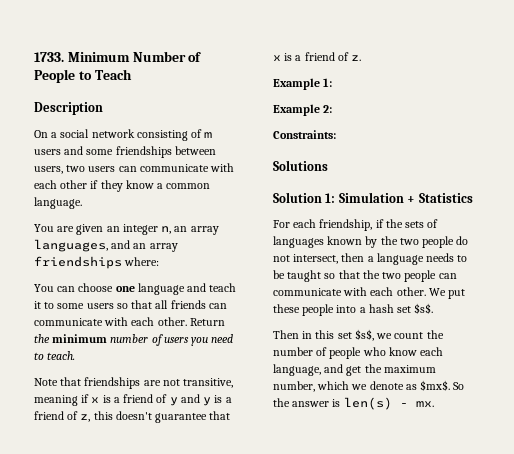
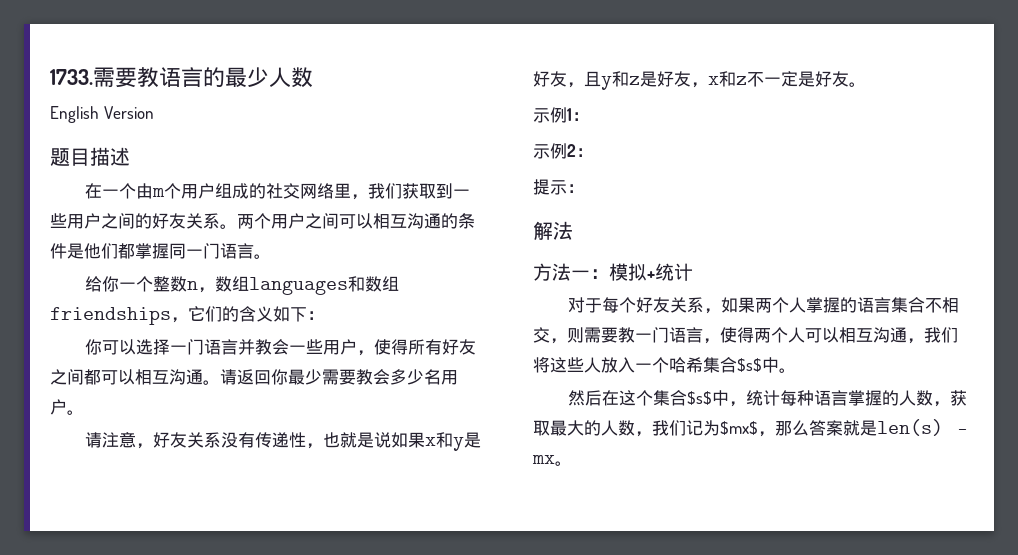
- Minimum Number of People to Teach
- Description
- On a social network consisting of m users and some friendships between users, two users can communicate with each other if they know a common language.
- You are given an integer n, an array languages, and an array friendships where:
- You can choose one language and teach it to some users so that all friends can communicate with each other. Return the minimum number of users you need to teach.
- Note that friendships are not transitive, meaning if x is a friend of y and y is a friend of z, this doesn't guarantee that x is a friend of z.
- Example 1:
- Example 2:
- Constraints:
- Solutions
- Solution 1: Simulation + Statistics
- For each friendship, if the sets of languages known by the two people do not intersect, then a language needs to be taught so that the two people can communicate with each other. We put these people into a hash set $s$.
- Then in this set $s$, we count the number of people who know each language, and get the maximum number, which we denote as $mx$. So the answer is len(s) - mx.
+ 需要教语言的最少人数
+ English Version
+ 题目描述
+ 在一个由m个用户组成的社交网络里，我们获取到一些用户之间的好友关系。两个用户之间可以相互沟通的条件是他们都掌握同一门语言。
+ 给你一个整数n，数组languages和数组friendships，它们的含义如下：
+ 你可以选择一门语言并教会一些用户，使得所有好友之间都可以相互沟通。请返回你最少需要教会多少名用户。
+ 请注意，好友关系没有传递性，也就是说如果x和y是好友，且y和z是好友，x和z不一定是好友。
+ 示例1：
+ 示例2：
+ 提示：
+ 解法
+ 方法一：模拟+统计
+ 对于每个好友关系，如果两个人掌握的语言集合不相交，则需要教一门语言，使得两个人可以相互沟通，我们将这些人放入一个哈希集合$s$中。
+ 然后在这个集合$s$中，统计每种语言掌握的人数，获取最大的人数，我们记为$mx$，那么答案就是len(s) - mx。

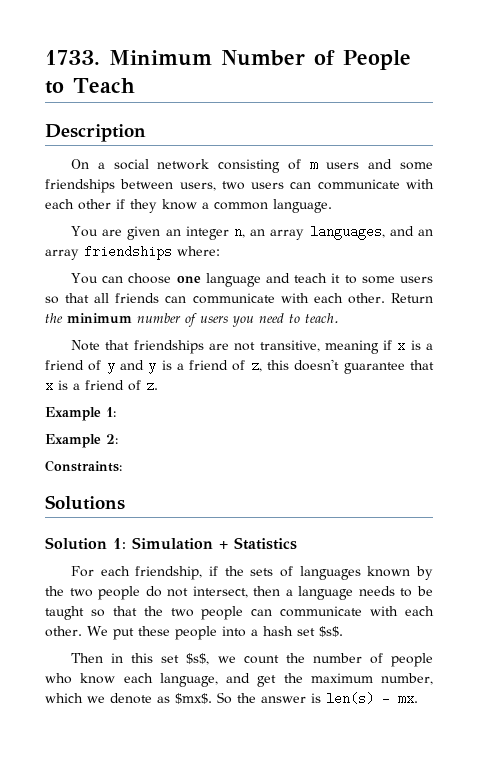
- 需要教语言的最少人数
- English Version
- 题目描述
- 在一个由m个用户组成的社交网络里，我们获取到一些用户之间的好友关系。两个用户之间可以相互沟通的条件是他们都掌握同一门语言。
- 给你一个整数n，数组languages和数组friendships，它们的含义如下：
- 你可以选择一门语言并教会一些用户，使得所有好友之间都可以相互沟通。请返回你最少需要教会多少名用户。
- 请注意，好友关系没有传递性，也就是说如果x和y是好友，且y和z是好友，x和z不一定是好友。
- 示例1：
- 示例2：
- 提示：
- 解法
- 方法一：模拟+统计
- 对于每个好友关系，如果两个人掌握的语言集合不相交，则需要教一门语言，使得两个人可以相互沟通，我们将这些人放入一个哈希集合$s$中。
- 然后在这个集合$s$中，统计每种语言掌握的人数，获取最大的人数，我们记为$mx$，那么答案就是len(s) - mx。
+ Minimum Number of People to Teach
+ Description
+ On a social network consisting of m users and some friendships between users, two users can communicate with each other if they know a common language.
+ You are given an integer n, an array languages, and an array friendships where:
+ You can choose one language and teach it to some users so that all friends can communicate with each other. Return the minimum number of users you need to teach.
+ Note that friendships are not transitive, meaning if x is a friend of y and y is a friend of z, this doesn't guarantee that x is a friend of z.
+ Example 1:
+ Example 2:
+ Constraints:
+ Solutions
+ Solution 1: Simulation + Statistics
+ For each friendship, if the sets of languages known by the two people do not intersect, then a language needs to be taught so that the two people can communicate with each other. We put these people into a hash set $s$.
+ Then in this set $s$, we count the number of people who know each language, and get the maximum number, which we denote as $mx$. So the answer is len(s) - mx.

